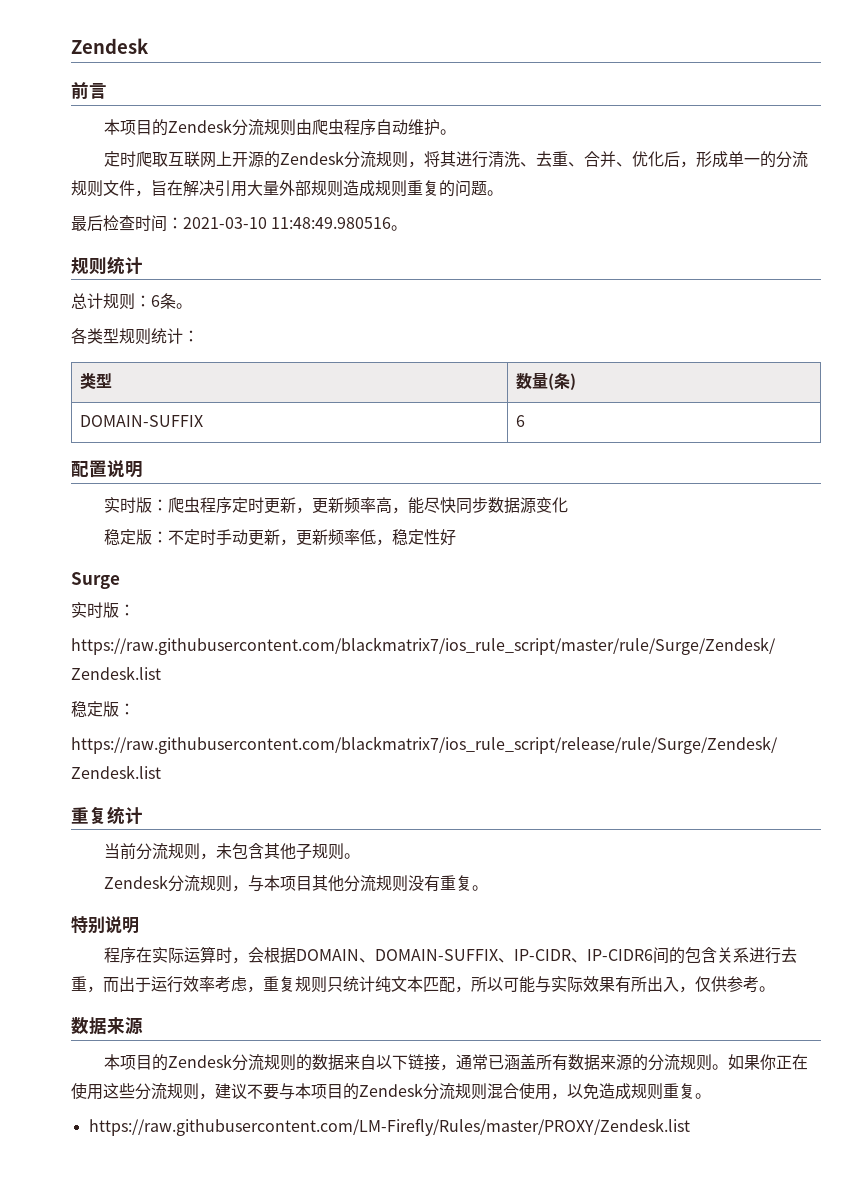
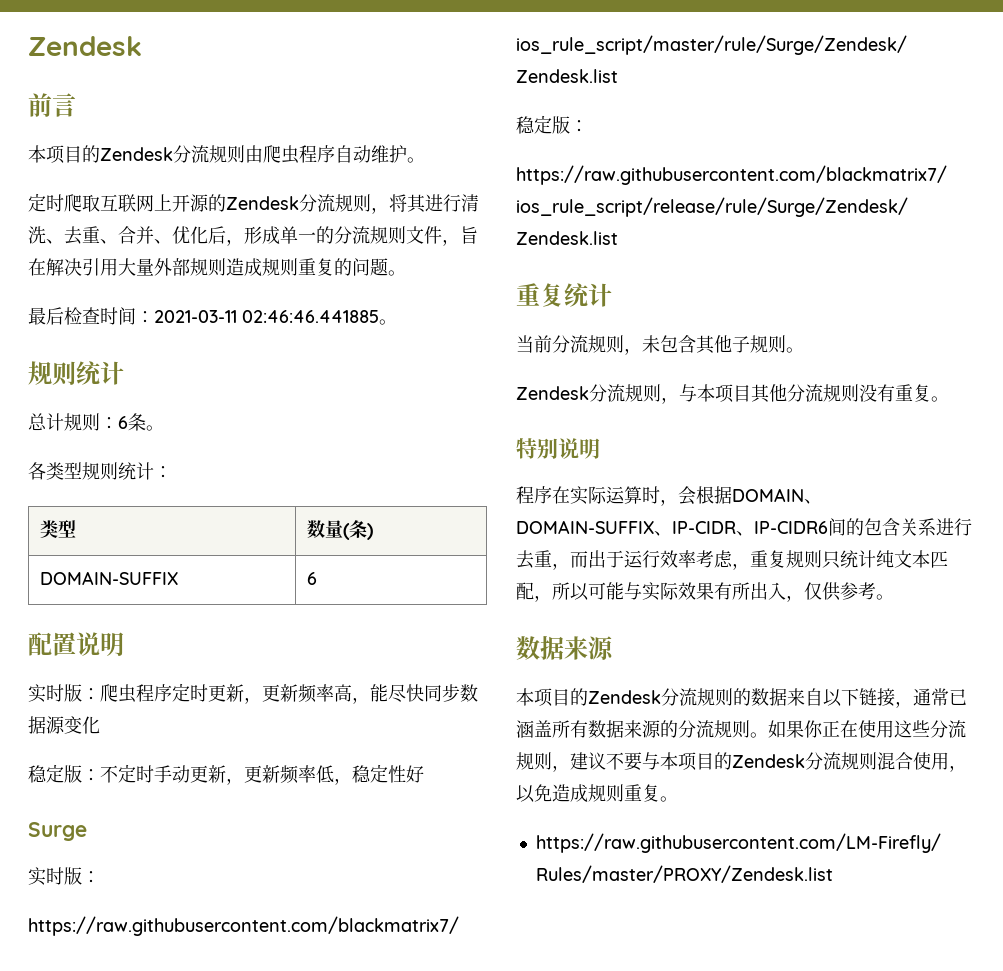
- 最后检查时间：2021-03-10 11:48:49.980516。
+ 最后检查时间：2021-03-11 02:46:46.441885。

